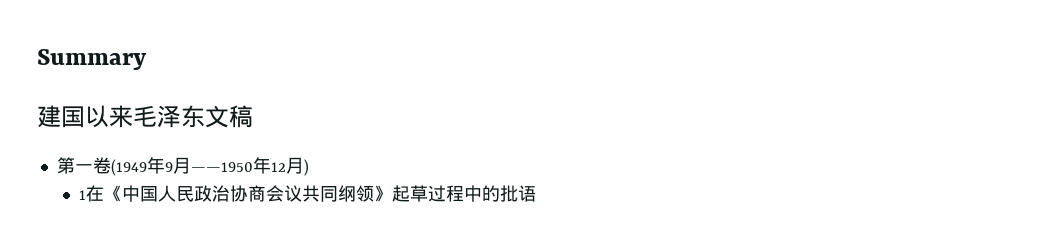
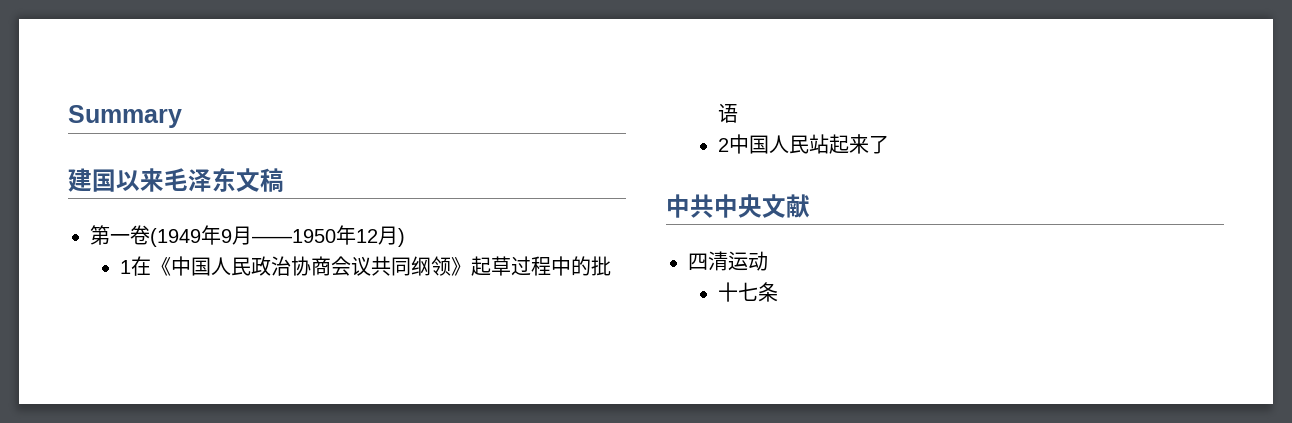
+ 2中国人民站起来了
+ 中共中央文献
+ 四清运动
+ 十七条

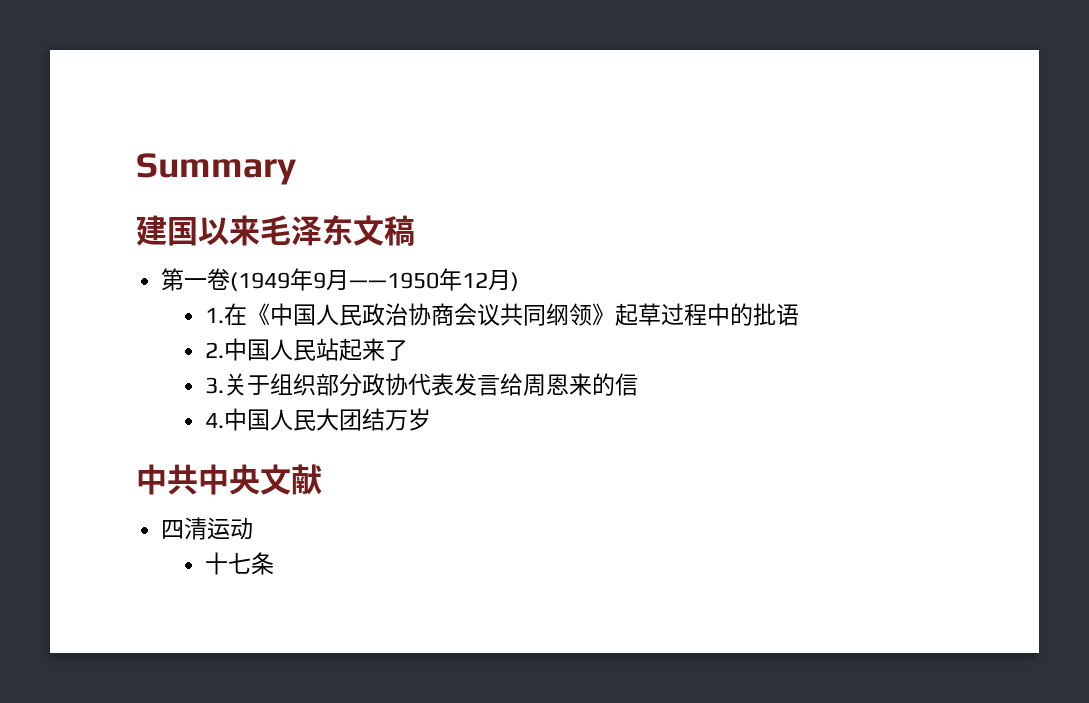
- 1在《中国人民政治协商会议共同纲领》起草过程中的批语
+ 1.在《中国人民政治协商会议共同纲领》起草过程中的批语
- 2中国人民站起来了
+ 2.中国人民站起来了
+ 3.关于组织部分政协代表发言给周恩来的信
+ 4.中国人民大团结万岁

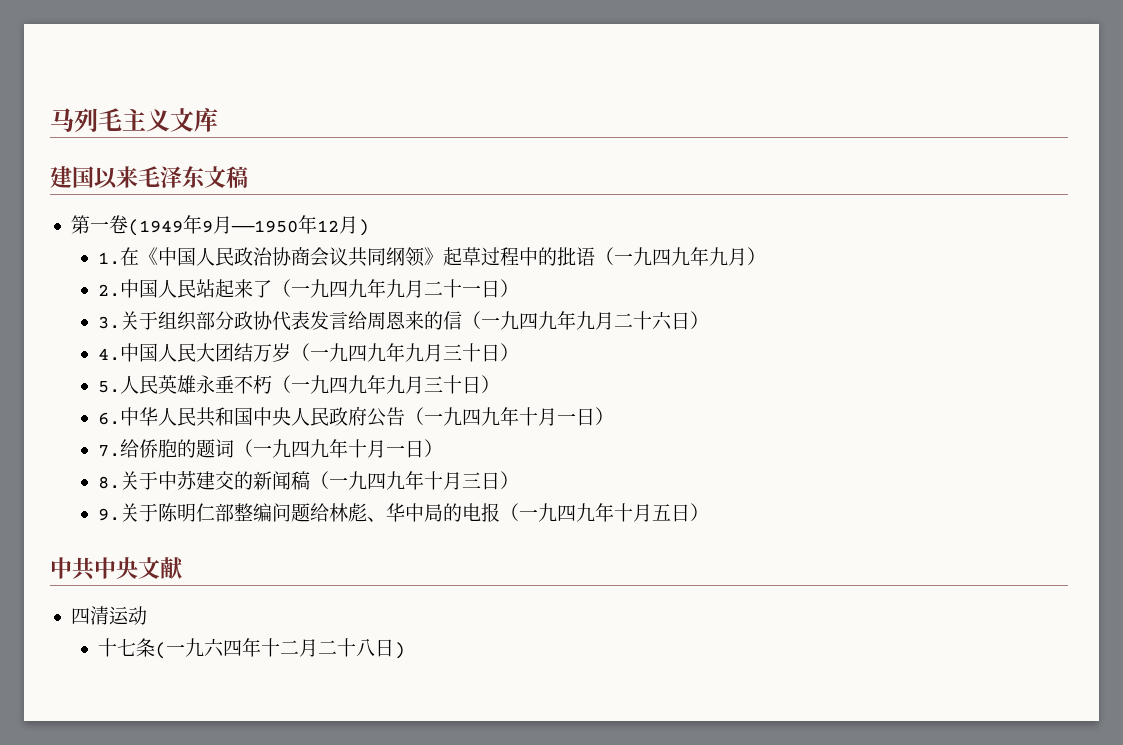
- Summary
+ 马列毛主义文库
- 1.在《中国人民政治协商会议共同纲领》起草过程中的批语
+ 1.在《中国人民政治协商会议共同纲领》起草过程中的批语（一九四九年九月）
- 2.中国人民站起来了
+ 2.中国人民站起来了（一九四九年九月二十一日）
- 3.关于组织部分政协代表发言给周恩来的信
+ 3.关于组织部分政协代表发言给周恩来的信（一九四九年九月二十六日）
- 4.中国人民大团结万岁
+ 4.中国人民大团结万岁（一九四九年九月三十日）
+ 5.人民英雄永垂不朽（一九四九年九月三十日）
+ 6.中华人民共和国中央人民政府公告（一九四九年十月一日）
+ 7.给侨胞的题词（一九四九年十月一日）
+ 8.关于中苏建交的新闻稿（一九四九年十月三日）
+ 9.关于陈明仁部整编问题给林彪、华中局的电报（一九四九年十月五日）
- 十七条
+ 十七条(一九六四年十二月二十八日)

